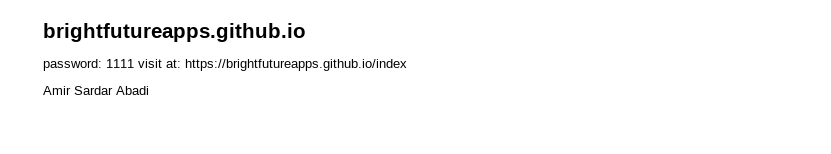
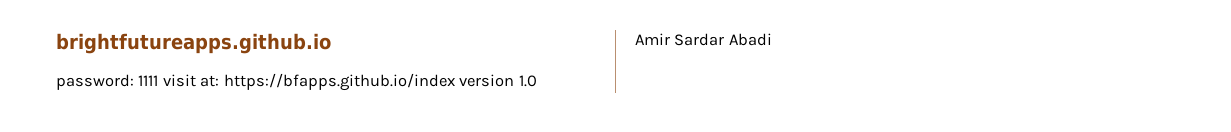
- password: 1111 visit at: https://brightfutureapps.github.io/index
+ password: 1111 visit at: https://bfapps.github.io/index version 1.0

